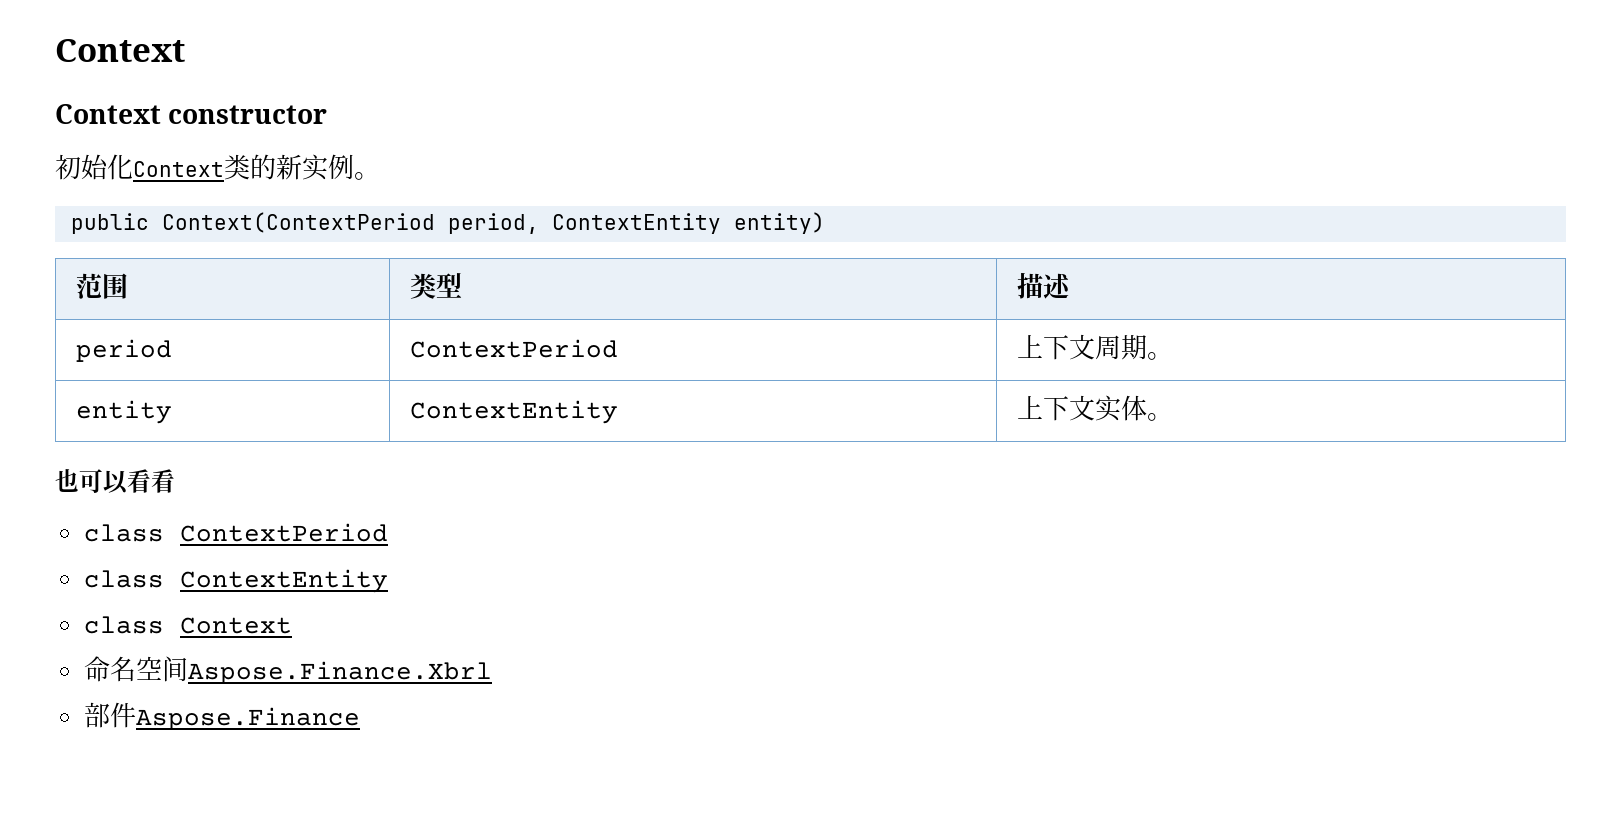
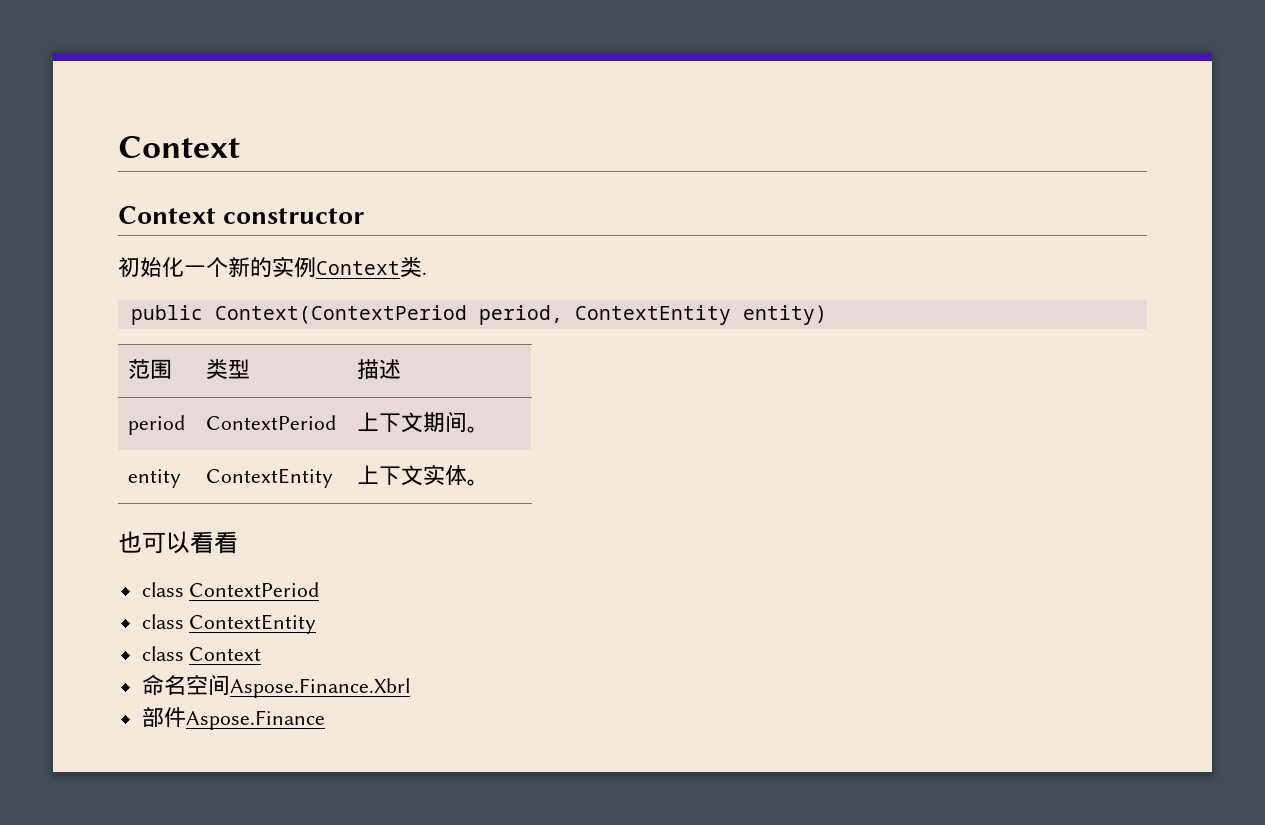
- 初始化Context类的新实例。
+ 初始化一个新的实例Context类.
- period | ContextPeriod | 上下文周期。
+ period | ContextPeriod | 上下文期间。

